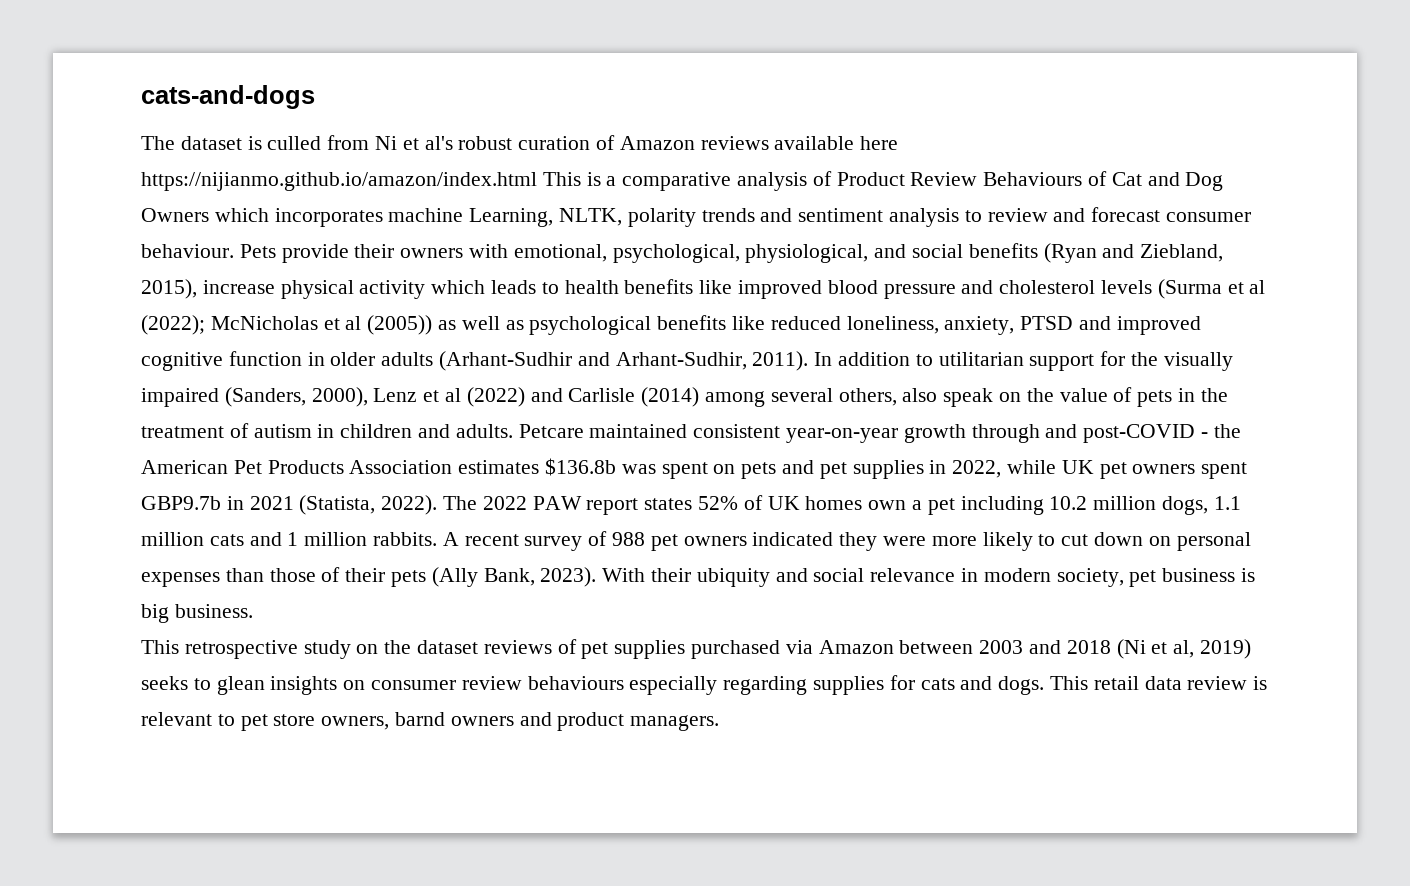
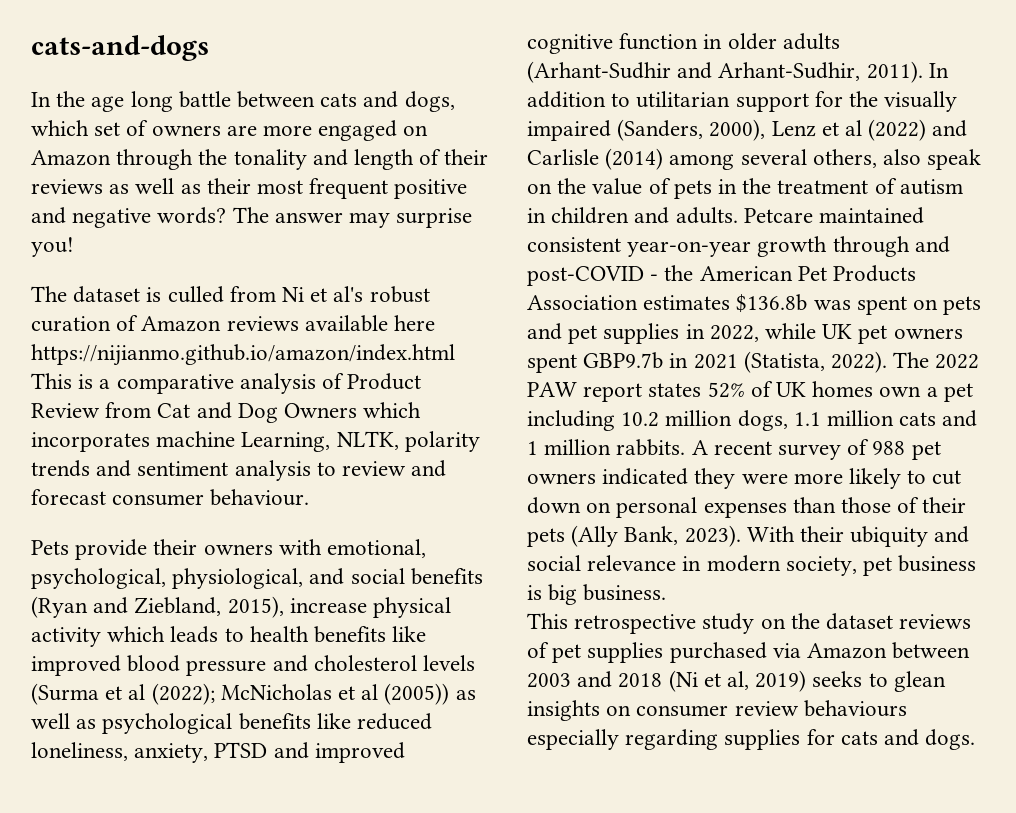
+ In the age long battle between cats and dogs, which set of owners are more engaged on Amazon through the tonality and length of their reviews as well as their most frequent positive and negative words? The answer may surprise you!
- The dataset is culled from Ni et al's robust curation of Amazon reviews available here https://nijianmo.github.io/amazon/index.html This is a comparative analysis of Product Review Behaviours of Cat and Dog Owners which incorporates machine Learning, NLTK, polarity trends and sentiment analysis to review and forecast consumer behaviour. Pets provide their owners with emotional, psychological, physiological, and social benefits (Ryan and Ziebland, 2015), increase physical activity which leads to health benefits like improved blood pressure and cholesterol levels (Surma et al (2022);
+ The dataset is culled from Ni et al's robust curation of Amazon reviews available here https://nijianmo.github.io/amazon/index.html This is a comparative analysis of Product Review from Cat and Dog Owners which incorporates machine Learning, NLTK, polarity trends and sentiment analysis to review and forecast consumer behaviour.
+ Pets provide their owners with emotional, psychological, physiological, and social benefits (Ryan and Ziebland, 2015), increase physical activity which leads to health benefits like improved blood pressure and cholesterol levels (Surma et al (2022);
- This retail data review is relevant to pet store owners, barnd owners and product managers.

